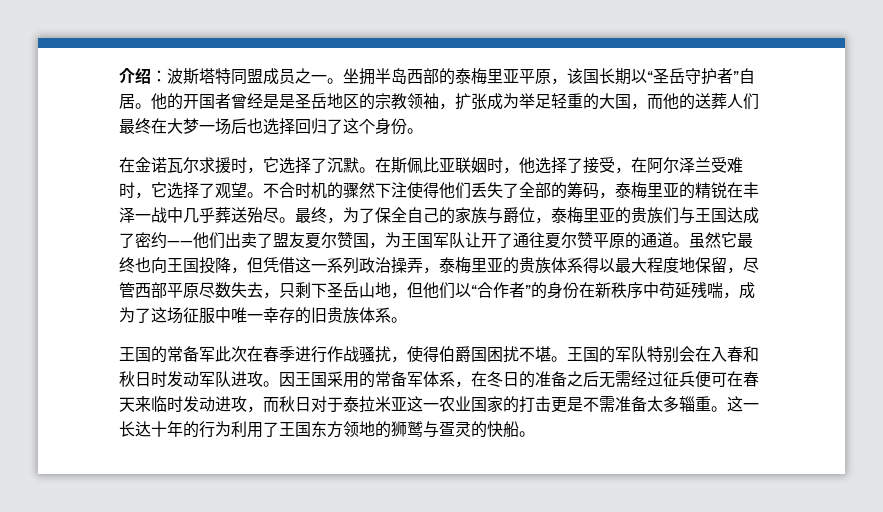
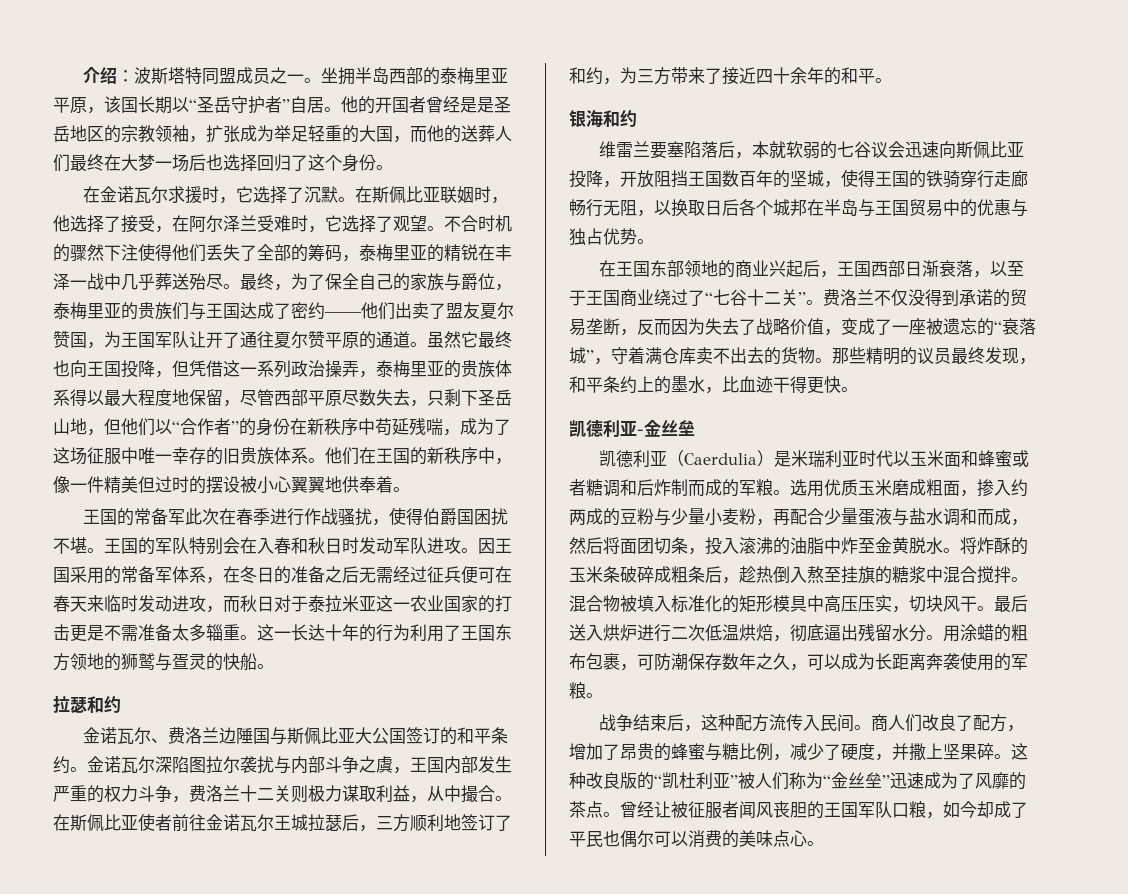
+ 他们在王国的新秩序中，像一件精美但过时的摆设被小心翼翼地供奉着。
+ 拉瑟和约
+ 金诺瓦尔、费洛兰边陲国与斯佩比亚大公国签订的和平条约。金诺瓦尔深陷图拉尔袭扰与内部斗争之虞，王国内部发生严重的权力斗争，费洛兰十二关则极力谋取利益，从中撮合。在斯佩比亚使者前往金诺瓦尔王城拉瑟后，三方顺利地签订了和约，为三方带来了接近四十余年的和平。
+ 银海和约
+ 维雷兰要塞陷落后，本就软弱的七谷议会迅速向斯佩比亚投降，开放阻挡王国数百年的坚城，使得王国的铁骑穿行走廊畅行无阻，以换取日后各个城邦在半岛与王国贸易中的优惠与独占优势。
+ 在王国东部领地的商业兴起后，王国西部日渐衰落，以至于王国商业绕过了“七谷十二关”。费洛兰不仅没得到承诺的贸易垄断，反而因为失去了战略价值，变成了一座被遗忘的“衰落城”，守着满仓库卖不出去的货物。那些精明的议员最终发现，和平条约上的墨水，比血迹干得更快。
+ 凯德利亚-金丝垒
+ 凯德利亚（Caerdulia）是米瑞利亚时代以玉米面和蜂蜜或者糖调和后炸制而成的军粮。选用优质玉米磨成粗面，掺入约两成的豆粉与少量小麦粉，再配合少量蛋液与盐水调和而成，然后将面团切条，投入滚沸的油脂中炸至金黄脱水。将炸酥的玉米条破碎成粗条后，趁热倒入熬至挂旗的糖浆中混合搅拌。混合物被填入标准化的矩形模具中高压压实，切块风干。最后送入烘炉进行二次低温烘焙，彻底逼出残留水分。用涂蜡的粗布包裹，可防潮保存数年之久，可以成为长距离奔袭使用的军粮。
+ 战争结束后，这种配方流传入民间。商人们改良了配方，增加了昂贵的蜂蜜与糖比例，减少了硬度，并撒上坚果碎。这种改良版的“凯杜利亚”被人们称为“金丝垒”迅速成为了风靡的茶点。曾经让被征服者闻风丧胆的王国军队口粮，如今却成了平民也偶尔可以消费的美味点心。

